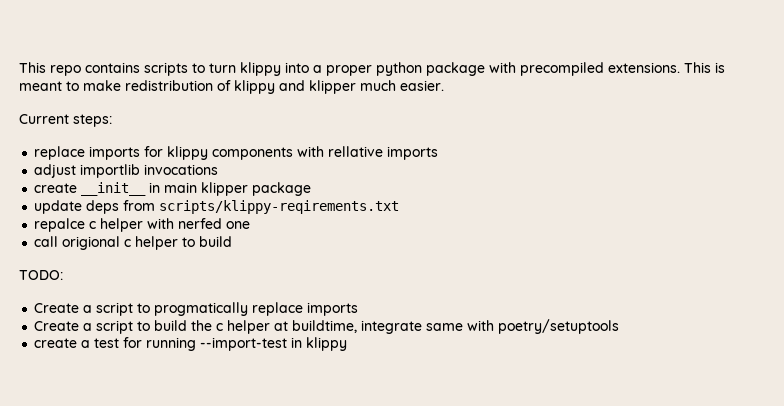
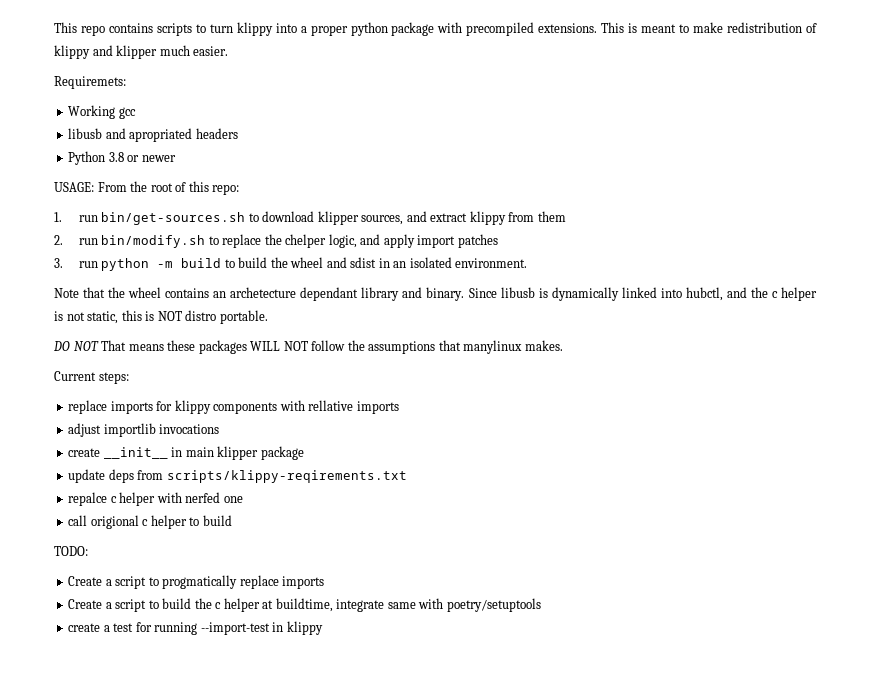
+ Requiremets:
+ Working gcc
+ libusb and apropriated headers
+ Python 3.8 or newer
+ USAGE: From the root of this repo:
+ 1. run bin/get-sources.sh to download klipper sources, and extract klippy from them
+ 2. run bin/modify.sh to replace the chelper logic, and apply import patches
+ 3. run python -m build to build the wheel and sdist in an isolated environment.
+ Note that the wheel contains an archetecture dependant library and binary. Since libusb is dynamically linked into hubctl, and the c helper is not static, this is NOT distro portable.
+ DO NOT That means these packages WILL NOT follow the assumptions that manylinux makes.

